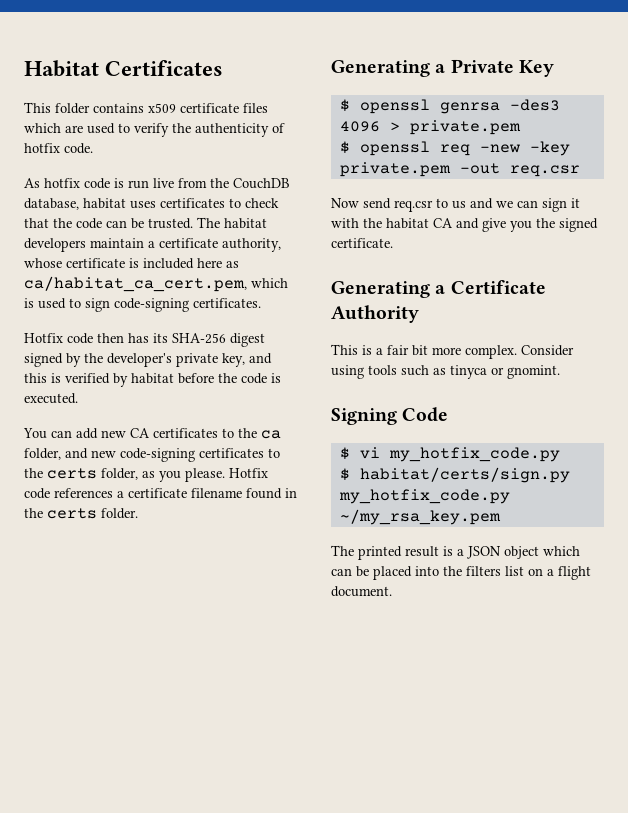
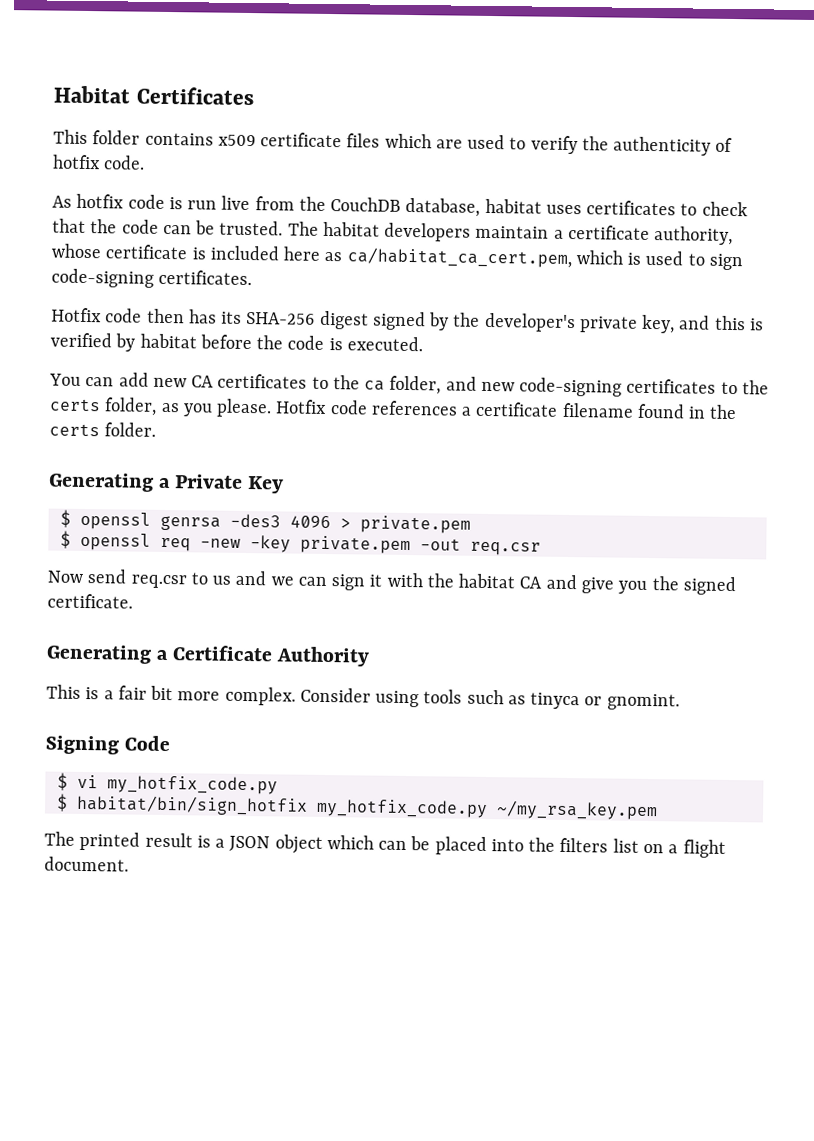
- $ habitat/certs/sign.py my_hotfix_code.py ~/my_rsa_key.pem
+ $ habitat/bin/sign_hotfix my_hotfix_code.py ~/my_rsa_key.pem

